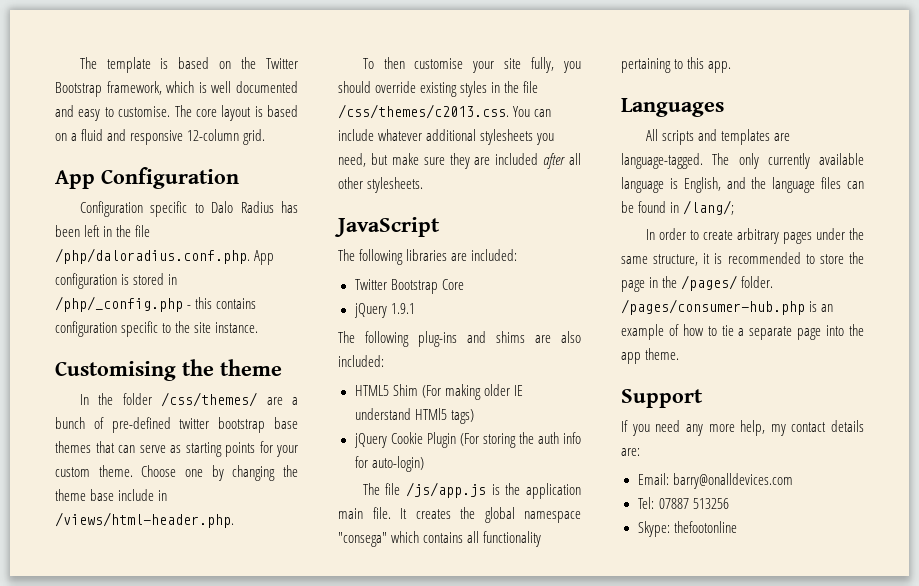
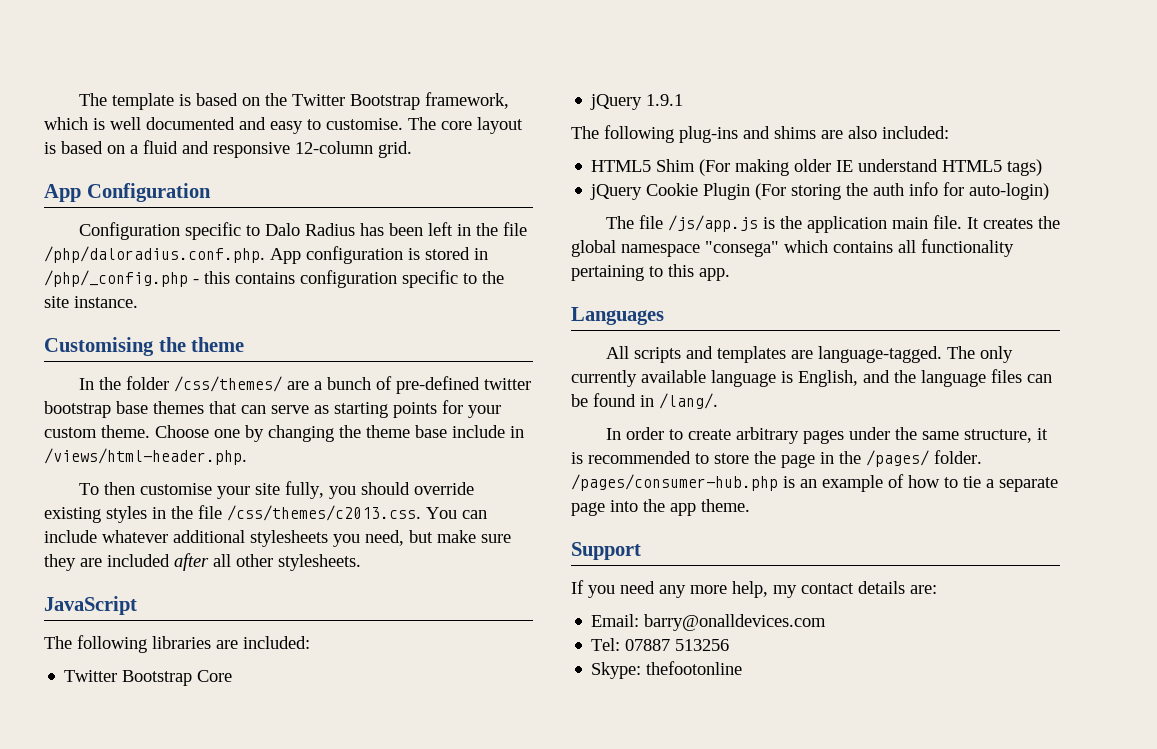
- HTML5 Shim (For making older IE understand HTMl5 tags)
+ HTML5 Shim (For making older IE understand HTML5 tags)
- The only currently available language is English, and the language files can be found in /lang/;
+ The only currently available language is English, and the language files can be found in /lang/.

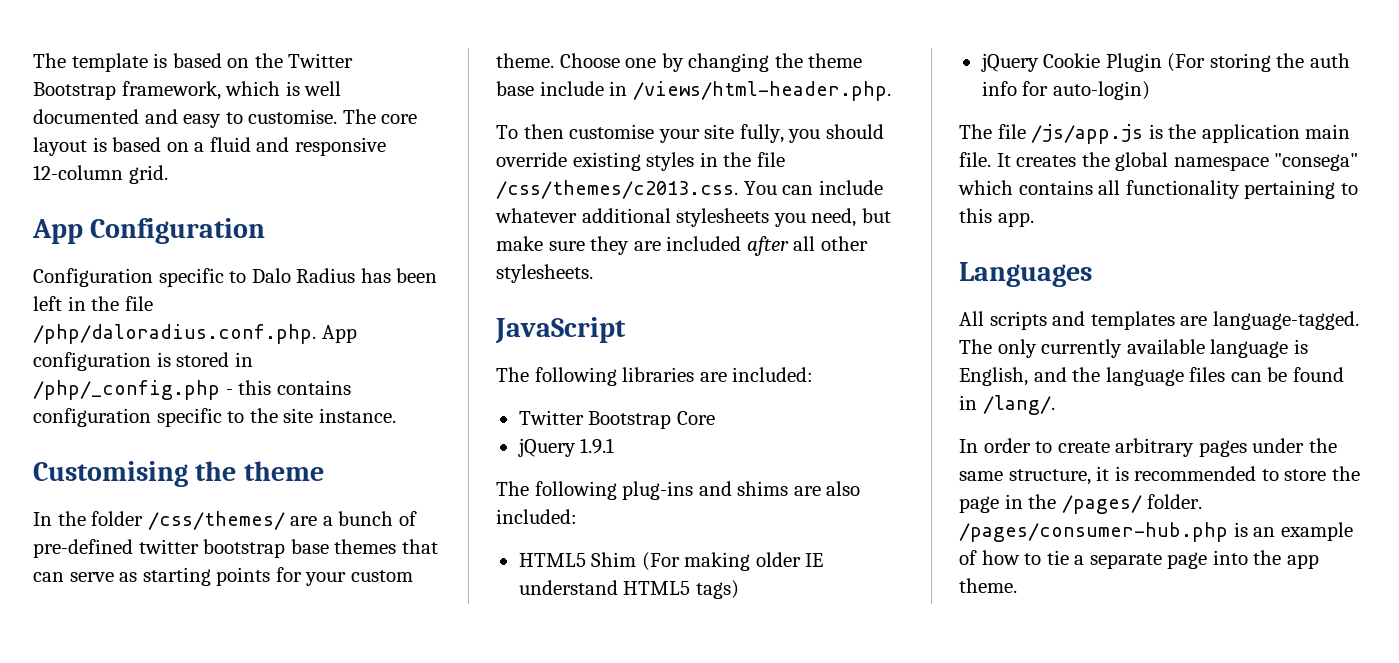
- Support
- If you need any more help, my contact details are:
- Email: barry@onalldevices.com
- Tel: 07887 513256
- Skype: thefootonline

